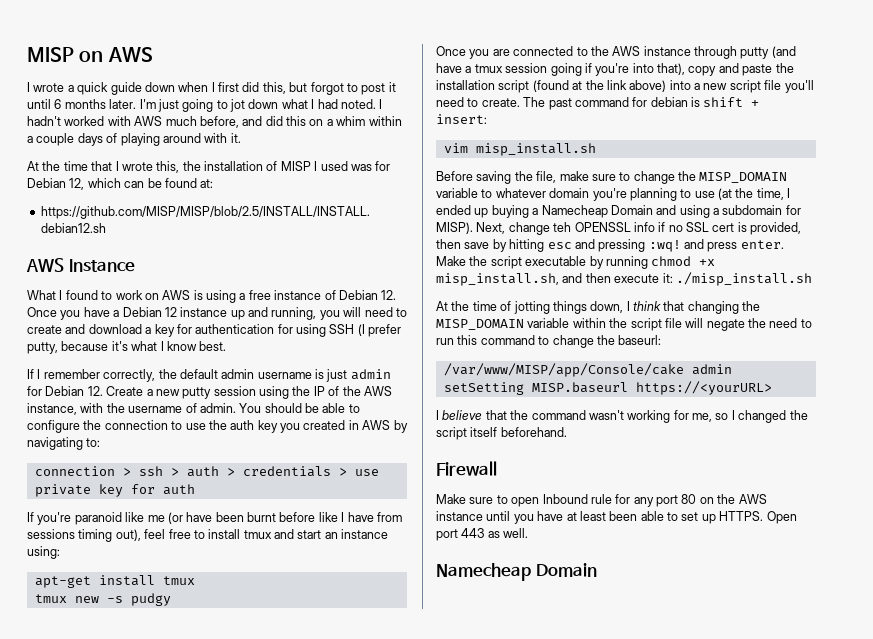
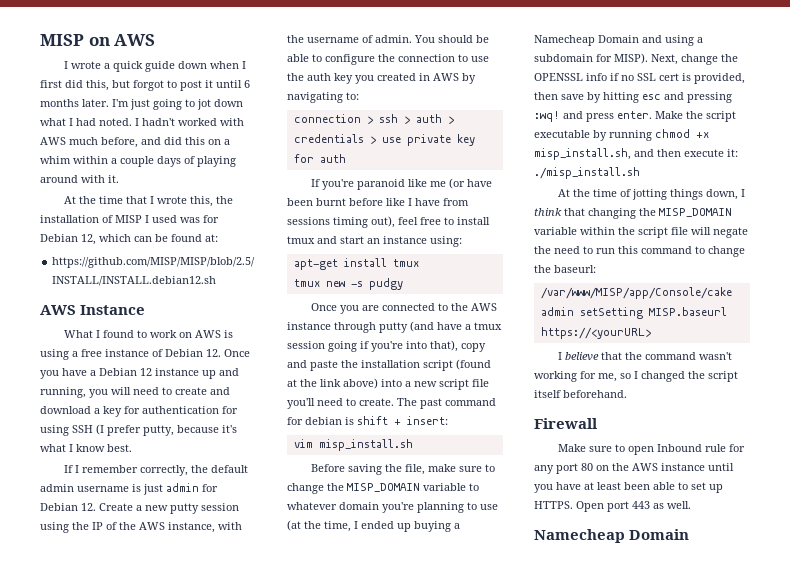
- Next, change teh OPENSSL info if no SSL cert is provided, then save by hitting esc and pressing :wq! and press enter.
+ Next, change the OPENSSL info if no SSL cert is provided, then save by hitting esc and pressing :wq! and press enter.

